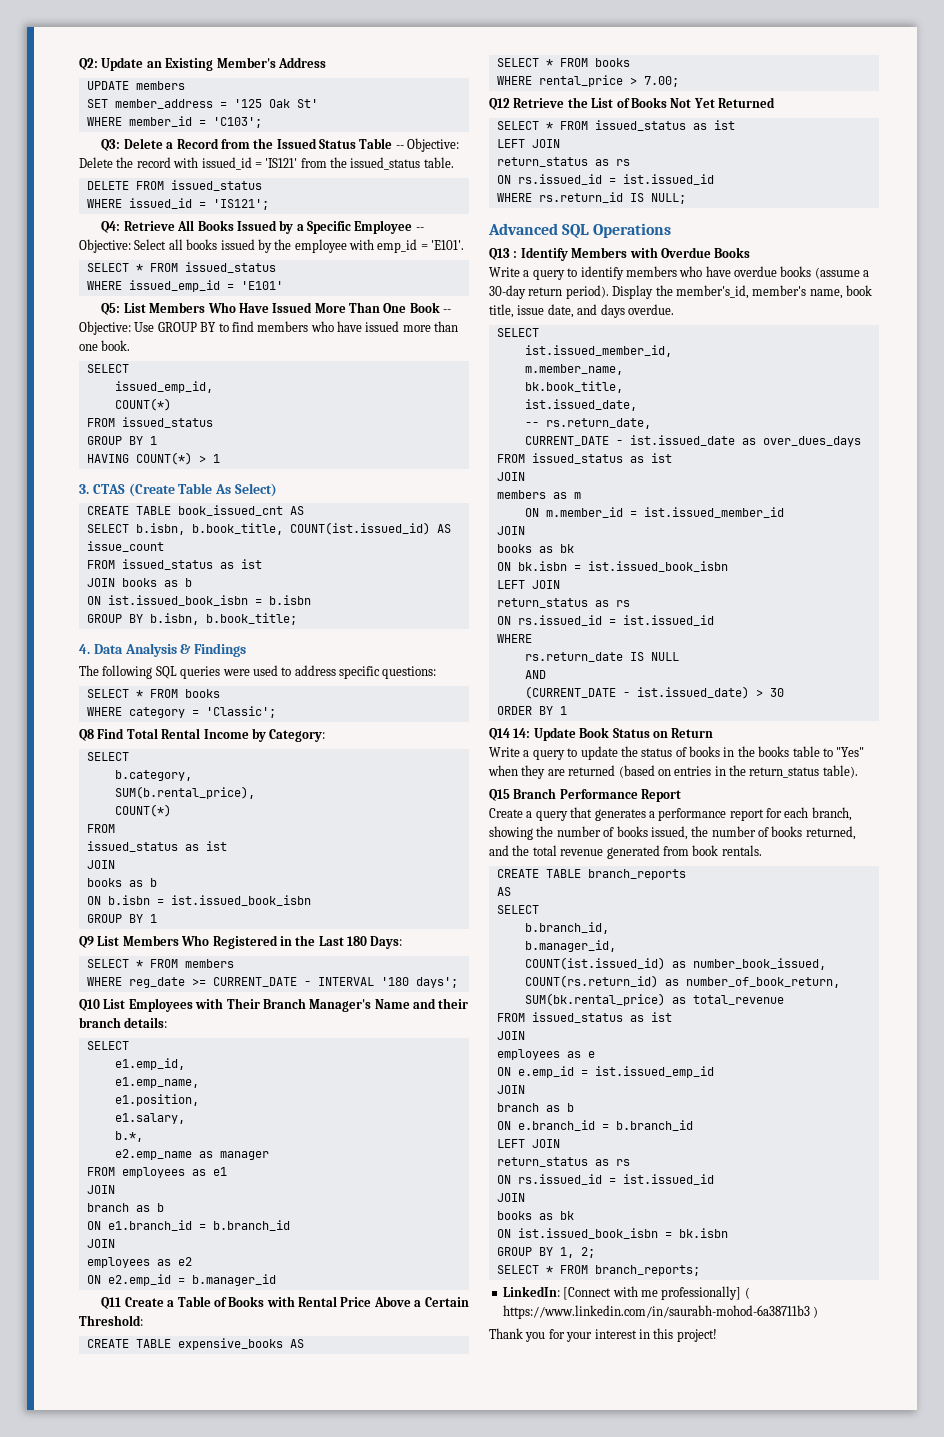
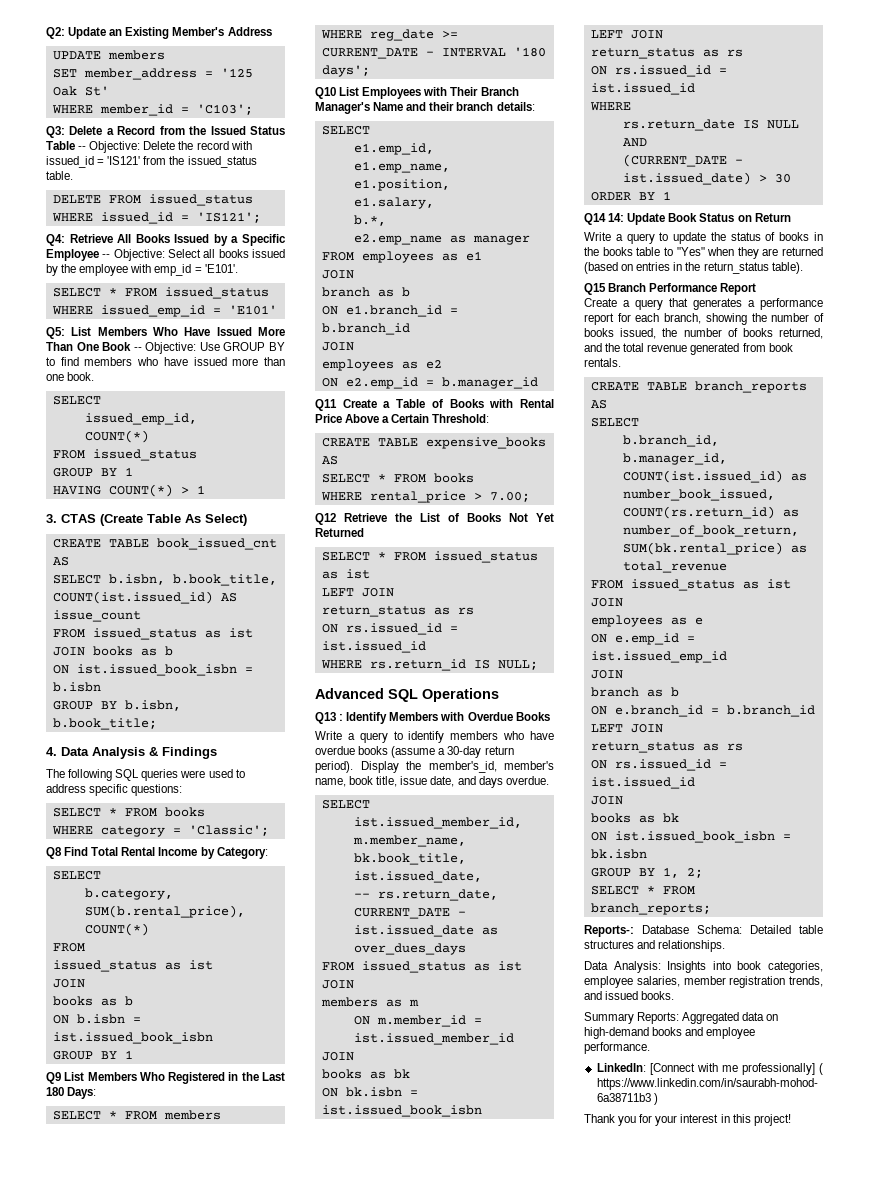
+ Reports-: Database Schema: Detailed table structures and relationships.
+ Data Analysis: Insights into book categories, employee salaries, member registration trends, and issued books.
+ Summary Reports: Aggregated data on high-demand books and employee performance.

